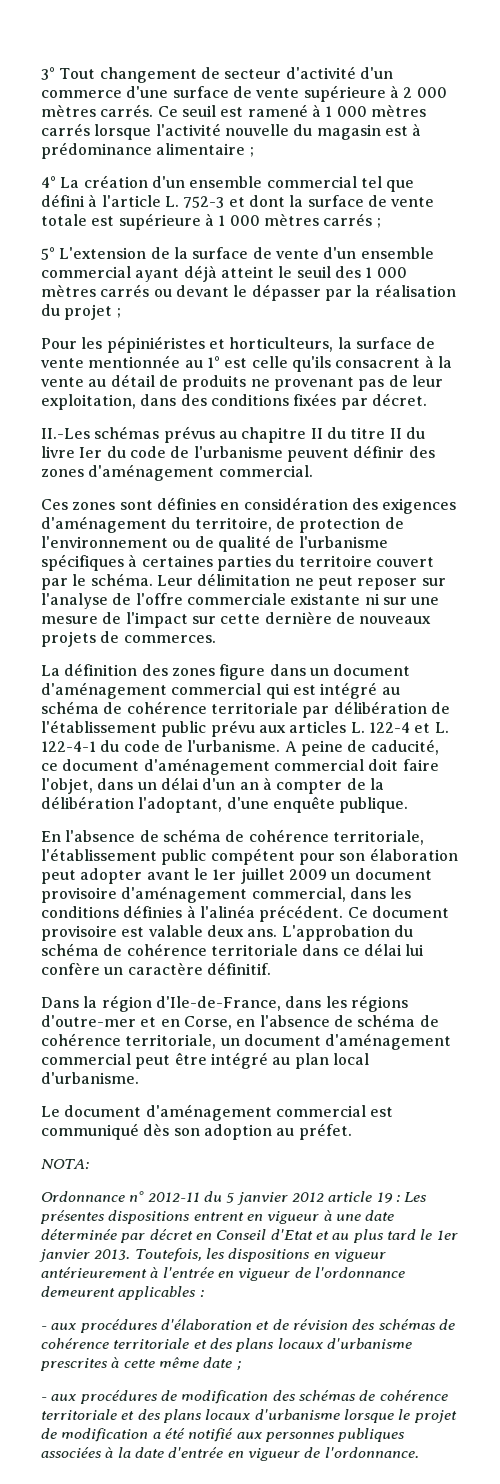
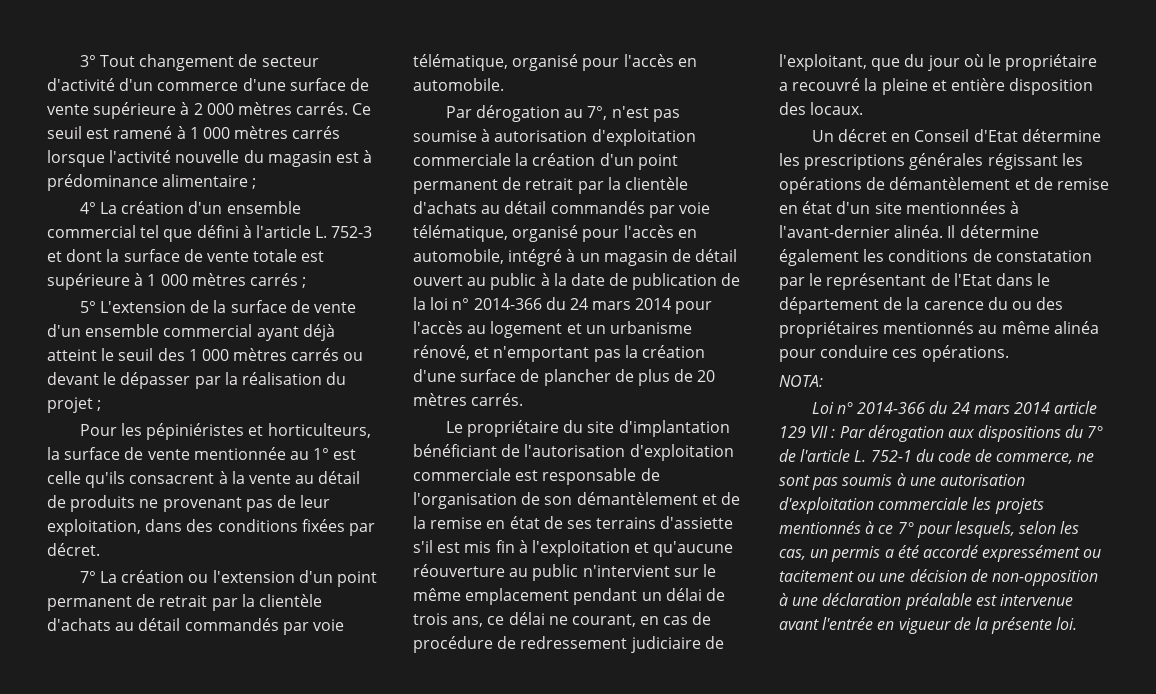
- II.-Les schémas prévus au chapitre II du titre II du livre Ier du code de l'urbanisme peuvent définir des zones d'aménagement commercial.
- Ces zones sont définies en considération des exigences d'aménagement du territoire, de protection de l'environnement ou de qualité de l'urbanisme spécifiques à certaines parties du territoire couvert par le schéma. Leur délimitation ne peut reposer sur l'analyse de l'offre commerciale existante ni sur une mesure de l'impact sur cette dernière de nouveaux projets de commerces.
- La définition des zones figure dans un document d'aménagement commercial qui est intégré au schéma de cohérence territoriale par délibération de l'établissement public prévu aux articles L. 122-4 et L. 122-4-1 du code de l'urbanisme. A peine de caducité, ce document d'aménagement commercial doit faire l'objet, dans un délai d'un an à compter de la délibération l'adoptant, d'une enquête publique.
- En l'absence de schéma de cohérence territoriale, l'établissement public compétent pour son élaboration peut adopter avant le 1er juillet 2009 un document provisoire d'aménagement commercial, dans les conditions définies à l'alinéa précédent. Ce document provisoire est valable deux ans. L'approbation du schéma de cohérence territoriale dans ce délai lui confère un caractère définitif.
- Dans la région d'Ile-de-France, dans les régions d'outre-mer et en Corse, en l'absence de schéma de cohérence territoriale, un document d'aménagement commercial peut être intégré au plan local d'urbanisme.
- Le document d'aménagement commercial est communiqué dès son adoption au préfet.
+ 7° La création ou l'extension d'un point permanent de retrait par la clientèle d'achats au détail commandés par voie télématique, organisé pour l'accès en automobile.
+ Par dérogation au 7°, n'est pas soumise à autorisation d'exploitation commerciale la création d'un point permanent de retrait par la clientèle d'achats au détail commandés par voie télématique, organisé pour l'accès en automobile, intégré à un magasin de détail ouvert au public à la date de publication de la loi n° 2014-366 du 24 mars 2014 pour l'accès au logement et un urbanisme rénové, et n'emportant pas la création d'une surface de plancher de plus de 20 mètres carrés.
+ Le propriétaire du site d'implantation bénéficiant de l'autorisation d'exploitation commerciale est responsable de l'organisation de son démantèlement et de la remise en état de ses terrains d'assiette s'il est mis fin à l'exploitation et qu'aucune réouverture au public n'intervient sur le même emplacement pendant un délai de trois ans, ce délai ne courant, en cas de procédure de redressement judiciaire de l'exploitant, que du jour où le propriétaire a recouvré la pleine et entière disposition des locaux.
+ Un décret en Conseil d'Etat détermine les prescriptions générales régissant les opérations de démantèlement et de remise en état d'un site mentionnées à l'avant-dernier alinéa. Il détermine également les conditions de constatation par le représentant de l'Etat dans le département de la carence du ou des propriétaires mentionnés au même alinéa pour conduire ces opérations.
  NOTA:
- Ordonnance n° 2012-11 du 5 janvier 2012 article 19 : Les présentes dispositions entrent en vigueur à une date déterminée par décret en Conseil d'Etat et au plus tard le 1er janvier 2013. Toutefois, les dispositions en vigueur antérieurement à l'entrée en vigueur de l'ordonnance demeurent applicables :
- - aux procédures d'élaboration et de révision des schémas de cohérence territoriale et des plans locaux d'urbanisme prescrites à cette même date ;
- - aux procédures de modification des schémas de cohérence territoriale et des plans locaux d'urbanisme lorsque le projet de modification a été notifié aux personnes publiques associées à la date d'entrée en vigueur de l'ordonnance.
+ Loi n° 2014-366 du 24 mars 2014 article 129 VII : Par dérogation aux dispositions du 7° de l'article L. 752-1 du code de commerce, ne sont pas soumis à une autorisation d'exploitation commerciale les projets mentionnés à ce 7° pour lesquels, selon les cas, un permis a été accordé expressément ou tacitement ou une décision de non-opposition à une déclaration préalable est intervenue avant l'entrée en vigueur de la présente loi.

